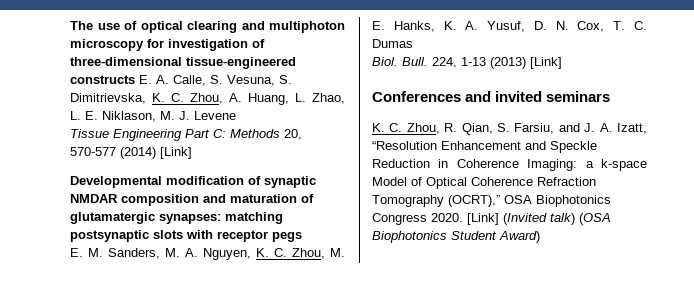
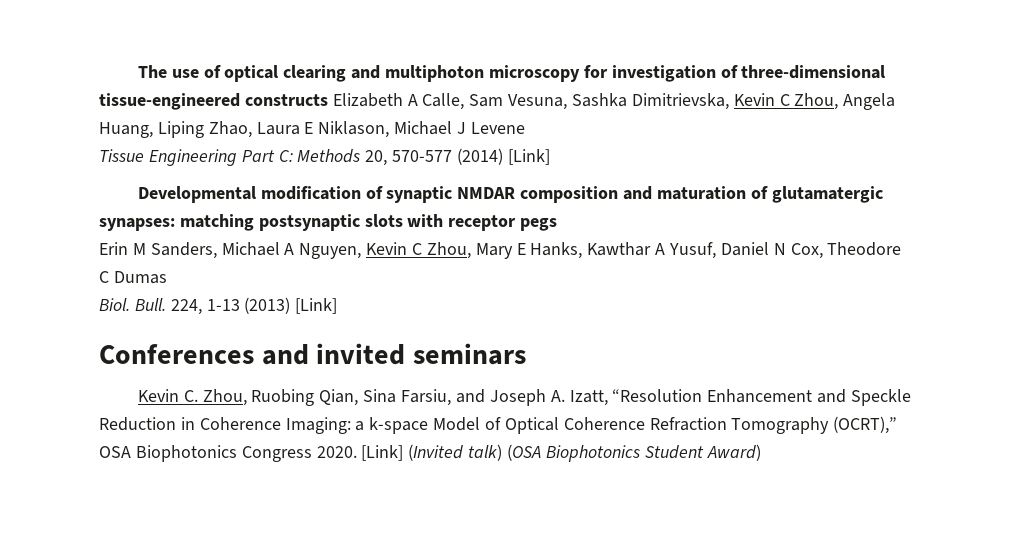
- The use of optical clearing and multiphoton microscopy for investigation of three-dimensional tissue-engineered constructs E. A. Calle, S. Vesuna, S. Dimitrievska, K. C. Zhou, A. Huang, L. Zhao, L. E. Niklason, M. J. Levene
+ The use of optical clearing and multiphoton microscopy for investigation of three-dimensional tissue-engineered constructs Elizabeth A Calle, Sam Vesuna, Sashka Dimitrievska, Kevin C Zhou, Angela Huang, Liping Zhao, Laura E Niklason, Michael J Levene
- E. M. Sanders, M. A. Nguyen, K. C. Zhou, M. E. Hanks, K. A. Yusuf, D. N. Cox, T. C. Dumas
+ Erin M Sanders, Michael A Nguyen, Kevin C Zhou, Mary E Hanks, Kawthar A Yusuf, Daniel N Cox, Theodore C Dumas
- K. C. Zhou, R. Qian, S. Farsiu, and J. A. Izatt, “Resolution Enhancement and Speckle Reduction in Coherence Imaging: a k-space Model of Optical Coherence Refraction Tomography (OCRT),” OSA Biophotonics Congress 2020.
+ Kevin C. Zhou, Ruobing Qian, Sina Farsiu, and Joseph A. Izatt, “Resolution Enhancement and Speckle Reduction in Coherence Imaging: a k-space Model of Optical Coherence Refraction Tomography (OCRT),” OSA Biophotonics Congress 2020.

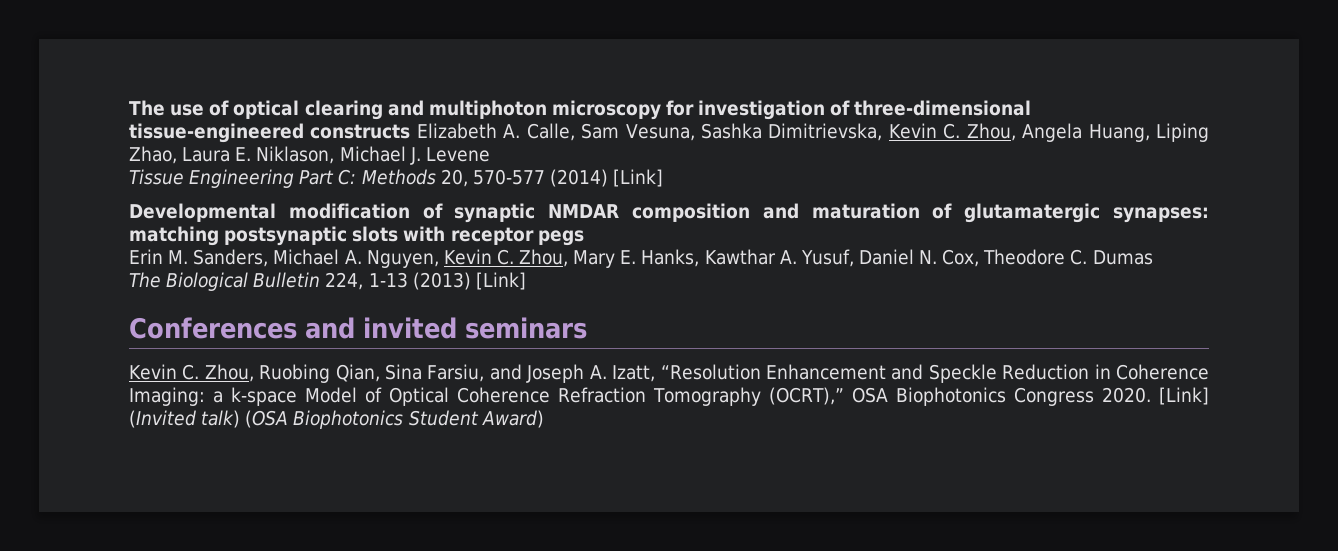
- The use of optical clearing and multiphoton microscopy for investigation of three-dimensional tissue-engineered constructs Elizabeth A Calle, Sam Vesuna, Sashka Dimitrievska, Kevin C Zhou, Angela Huang, Liping Zhao, Laura E Niklason, Michael J Levene
+ The use of optical clearing and multiphoton microscopy for investigation of three-dimensional tissue-engineered constructs Elizabeth A. Calle, Sam Vesuna, Sashka Dimitrievska, Kevin C. Zhou, Angela Huang, Liping Zhao, Laura E. Niklason, Michael J. Levene
- Erin M Sanders, Michael A Nguyen, Kevin C Zhou, Mary E Hanks, Kawthar A Yusuf, Daniel N Cox, Theodore C Dumas
+ Erin M. Sanders, Michael A. Nguyen, Kevin C. Zhou, Mary E. Hanks, Kawthar A. Yusuf, Daniel N. Cox, Theodore C. Dumas
- Biol. Bull. 224, 1-13 (2013) [Link]
+ The Biological Bulletin 224, 1-13 (2013) [Link]

